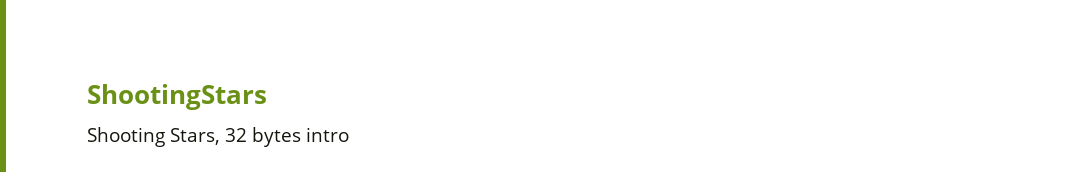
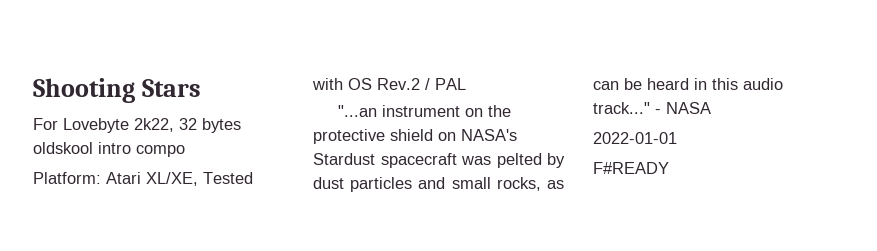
- ShootingStars
- Shooting Stars, 32 bytes intro
+ Shooting Stars
+ For Lovebyte 2k22, 32 bytes oldskool intro compo
+ Platform: Atari XL/XE, Tested with OS Rev.2 / PAL
+ "...an instrument on the protective shield on NASA's Stardust spacecraft was pelted by dust particles and small rocks, as can be heard in this audio track..." - NASA
+ 2022-01-01
+ F#READY

